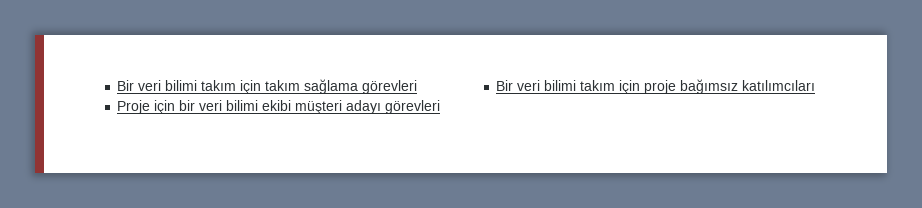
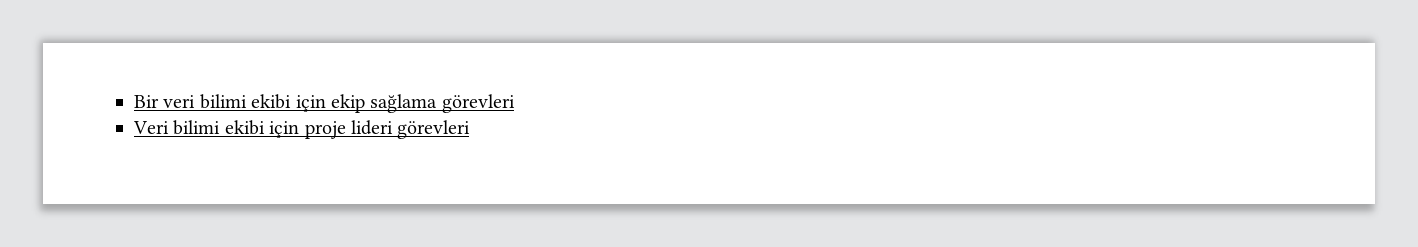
- Bir veri bilimi takım için takım sağlama görevleri
+ Bir veri bilimi ekibi için ekip sağlama görevleri
- Proje için bir veri bilimi ekibi müşteri adayı görevleri
- Bir veri bilimi takım için proje bağımsız katılımcıları
+ Veri bilimi ekibi için proje lideri görevleri

